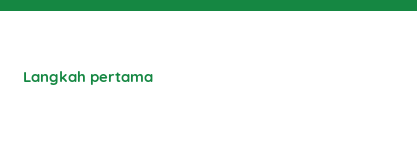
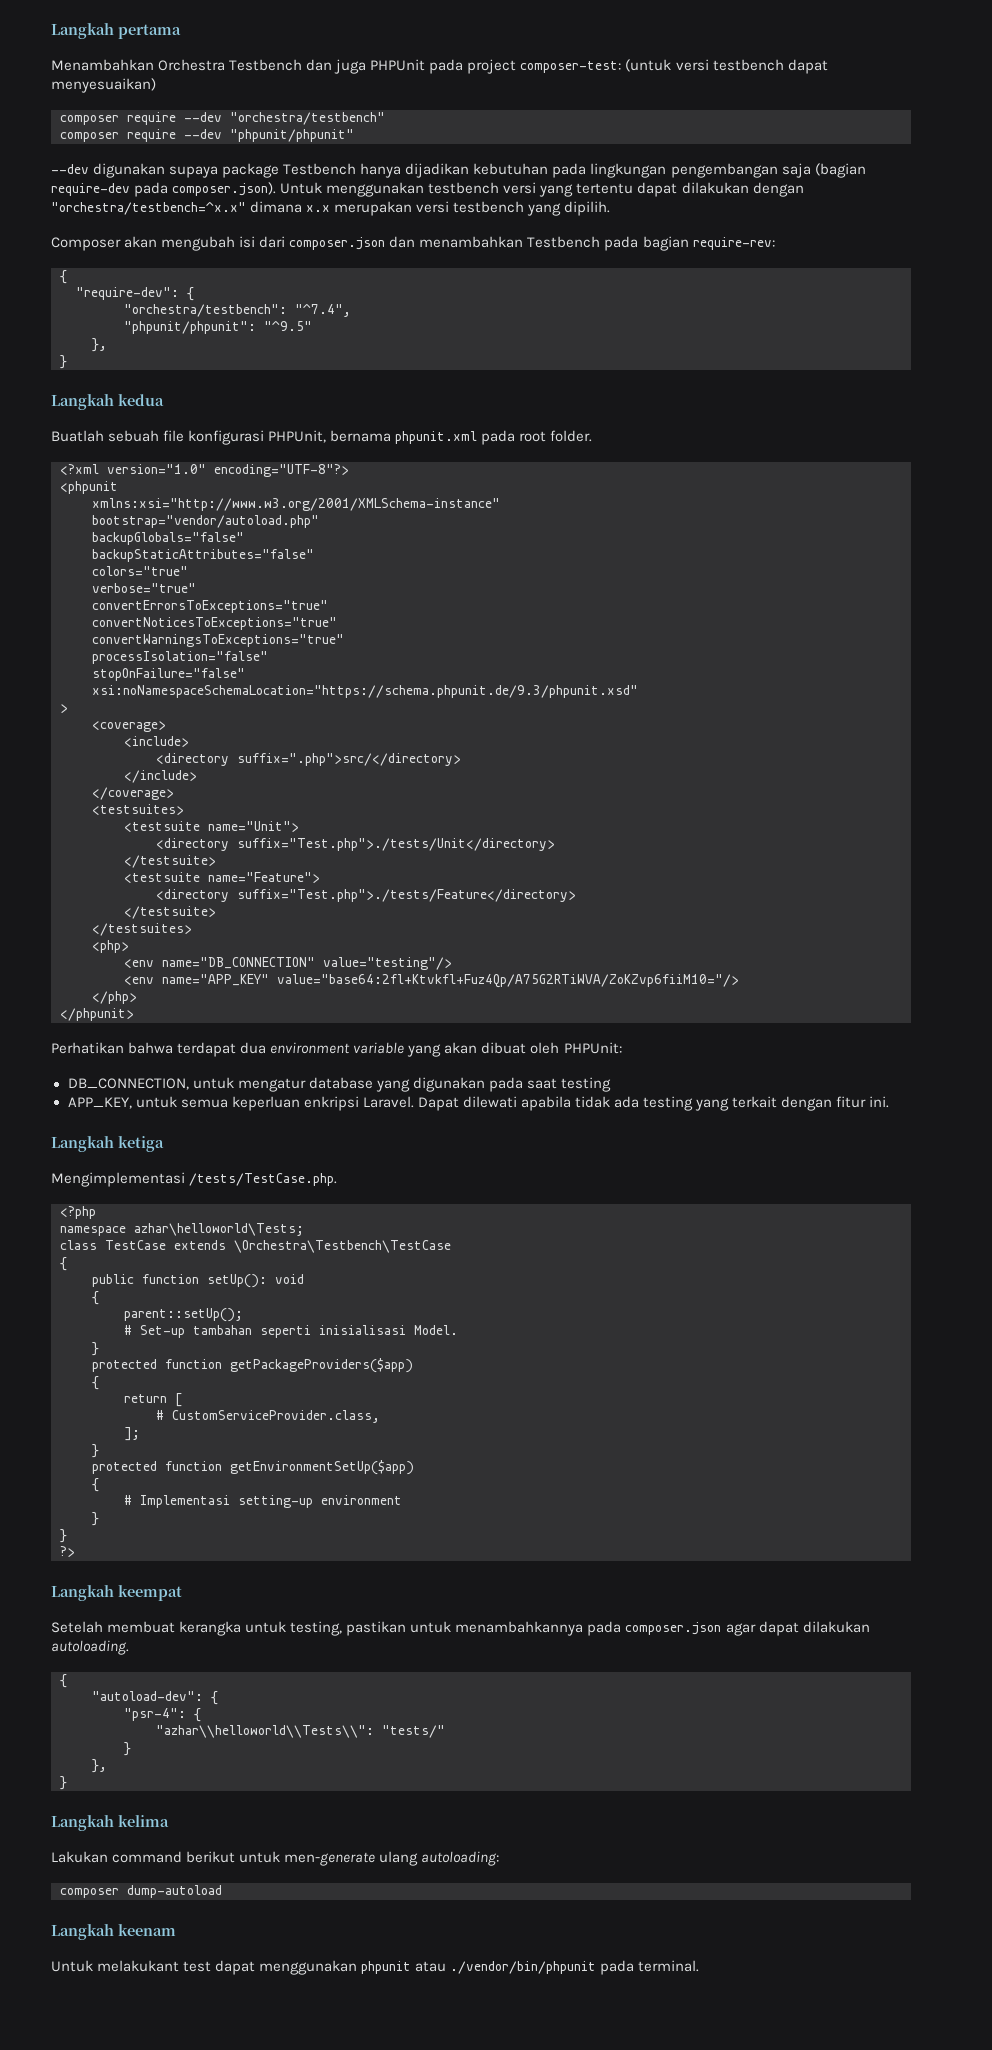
+ Menambahkan Orchestra Testbench dan juga PHPUnit pada project composer-test: (untuk versi testbench dapat menyesuaikan)
+ composer require --dev "orchestra/testbench"
+ composer require --dev "phpunit/phpunit"
+ --dev digunakan supaya package Testbench hanya dijadikan kebutuhan pada lingkungan pengembangan saja (bagian require-dev pada composer.json). Untuk menggunakan testbench versi yang tertentu dapat dilakukan dengan "orchestra/testbench=^x.x" dimana x.x merupakan versi testbench yang dipilih.
+ Composer akan mengubah isi dari composer.json dan menambahkan Testbench pada bagian require-rev:
+ {
+ "require-dev": {
+ "orchestra/testbench": "^7.4",
+ "phpunit/phpunit": "^9.5"
+ },
+ }
+ Langkah kedua
+ Buatlah sebuah file konfigurasi PHPUnit, bernama phpunit.xml pada root folder.
+ <?xml version="1.0" encoding="UTF-8"?>
+ <phpunit
+ xmlns:xsi="http://www.w3.org/2001/XMLSchema-instance"
+ bootstrap="vendor/autoload.php"
+ backupGlobals="false"
+ backupStaticAttributes="false"
+ colors="true"
+ verbose="true"
+ convertErrorsToExceptions="true"
+ convertNoticesToExceptions="true"
+ convertWarningsToExceptions="true"
+ processIsolation="false"
+ stopOnFailure="false"
+ xsi:noNamespaceSchemaLocation="https://schema.phpunit.de/9.3/phpunit.xsd"
+ >
+ <coverage>
+ <include>
+ <directory suffix=".php">src/</directory>
+ </include>
+ </coverage>
+ <testsuites>
+ <testsuite name="Unit">
+ <directory suffix="Test.php">./tests/Unit</directory>
+ </testsuite>
+ <testsuite name="Feature">
+ <directory suffix="Test.php">./tests/Feature</directory>
+ </testsuite>
+ </testsuites>
+ <php>
+ <env name="DB_CONNECTION" value="testing"/>
+ <env name="APP_KEY" value="base64:2fl+Ktvkfl+Fuz4Qp/A75G2RTiWVA/ZoKZvp6fiiM10="/>
+ </php>
+ </phpunit>
+ Perhatikan bahwa terdapat dua environment variable yang akan dibuat oleh PHPUnit:
+ DB_CONNECTION, untuk mengatur database yang digunakan pada saat testing
+ APP_KEY, untuk semua keperluan enkripsi Laravel. Dapat dilewati apabila tidak ada testing yang terkait dengan fitur ini.
+ Langkah ketiga
+ Mengimplementasi /tests/TestCase.php.
+ <?php
+ namespace azhar\helloworld\Tests;
+ class TestCase extends \Orchestra\Testbench\TestCase
+ {
+ public function setUp(): void
+ {
+ parent::setUp();
+ # Set-up tambahan seperti inisialisasi Model.
+ }
+ protected function getPackageProviders($app)
+ {
+ return [
+ # CustomServiceProvider.class,
+ ];
+ }
+ protected function getEnvironmentSetUp($app)
+ {
+ # Implementasi setting-up environment
+ }
+ }
+ ?>
+ Langkah keempat
+ Setelah membuat kerangka untuk testing, pastikan untuk menambahkannya pada composer.json agar dapat dilakukan autoloading.
+ {
+ "autoload-dev": {
+ "psr-4": {
+ "azhar\\helloworld\\Tests\\": "tests/"
+ }
+ },
+ }
+ Langkah kelima
+ Lakukan command berikut untuk men-generate ulang autoloading:
+ composer dump-autoload
+ Langkah keenam
+ Untuk melakukant test dapat menggunakan phpunit atau ./vendor/bin/phpunit pada terminal.

